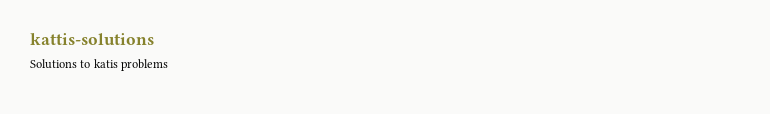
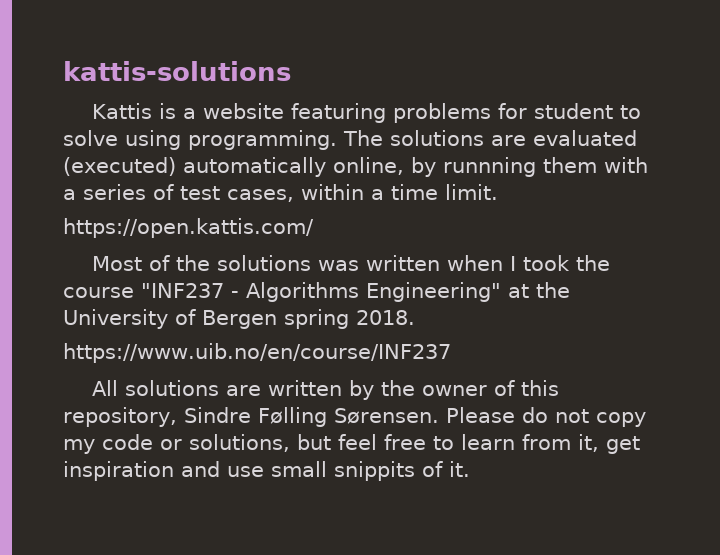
- Solutions to katis problems
+ Kattis is a website featuring problems for student to solve using programming. The solutions are evaluated (executed) automatically online, by runnning them with a series of test cases, within a time limit.
+ https://open.kattis.com/
+ Most of the solutions was written when I took the course "INF237 - Algorithms Engineering" at the University of Bergen spring 2018.
+ https://www.uib.no/en/course/INF237
+ All solutions are written by the owner of this repository, Sindre Følling Sørensen. Please do not copy my code or solutions, but feel free to learn from it, get inspiration and use small snippits of it.

